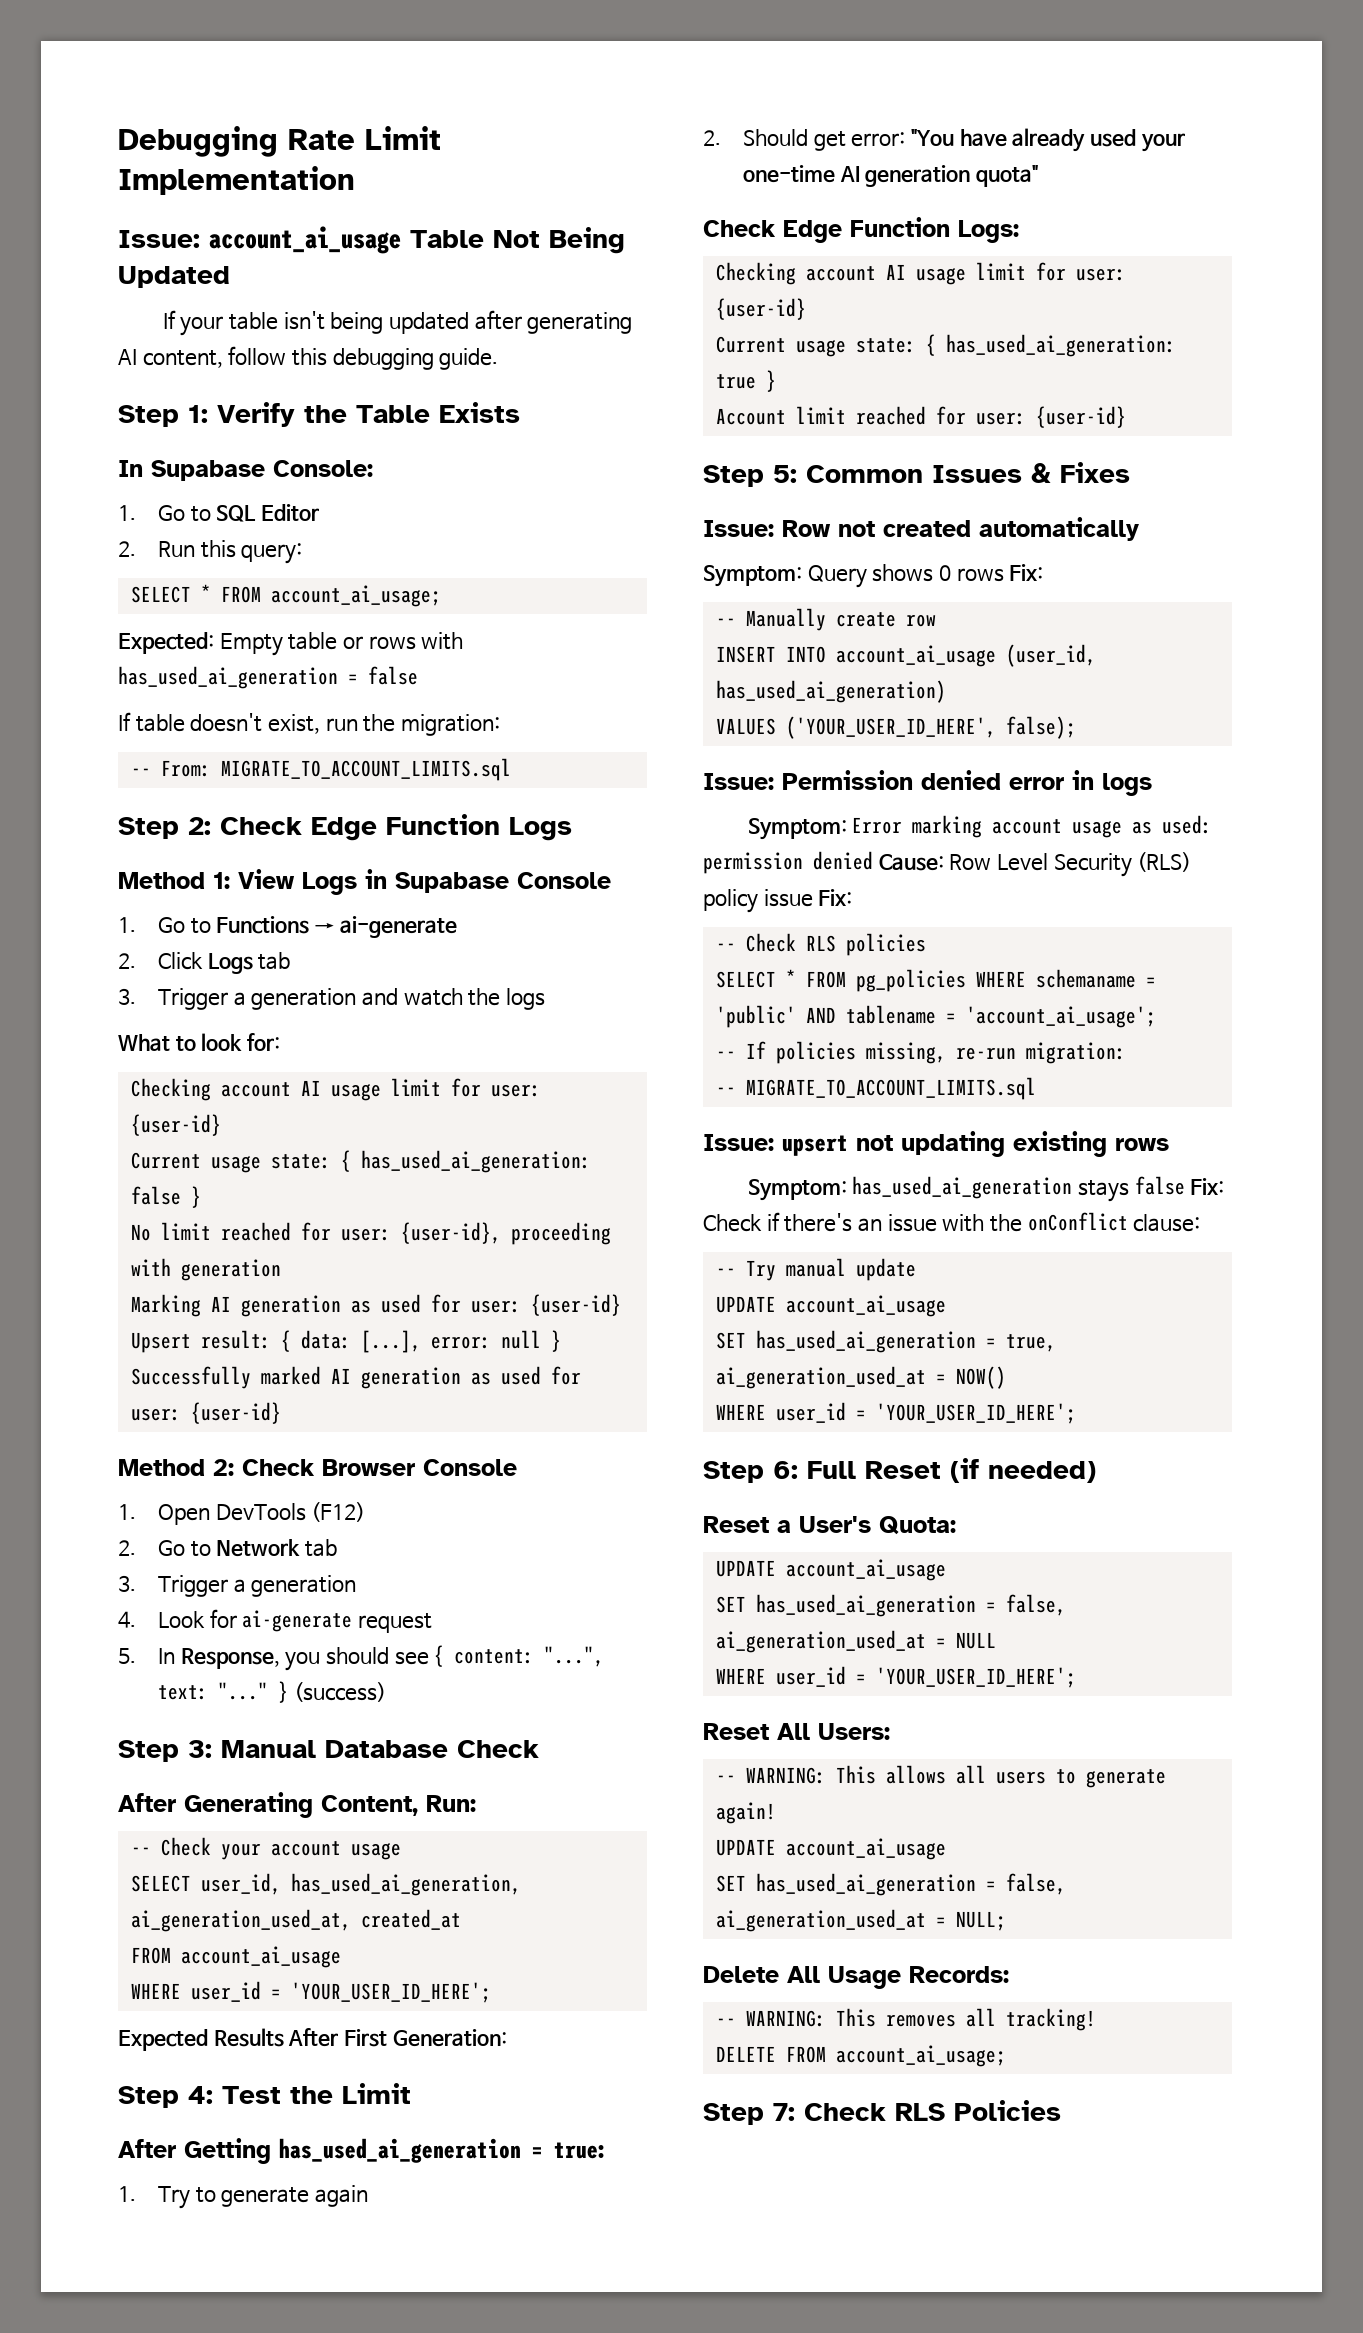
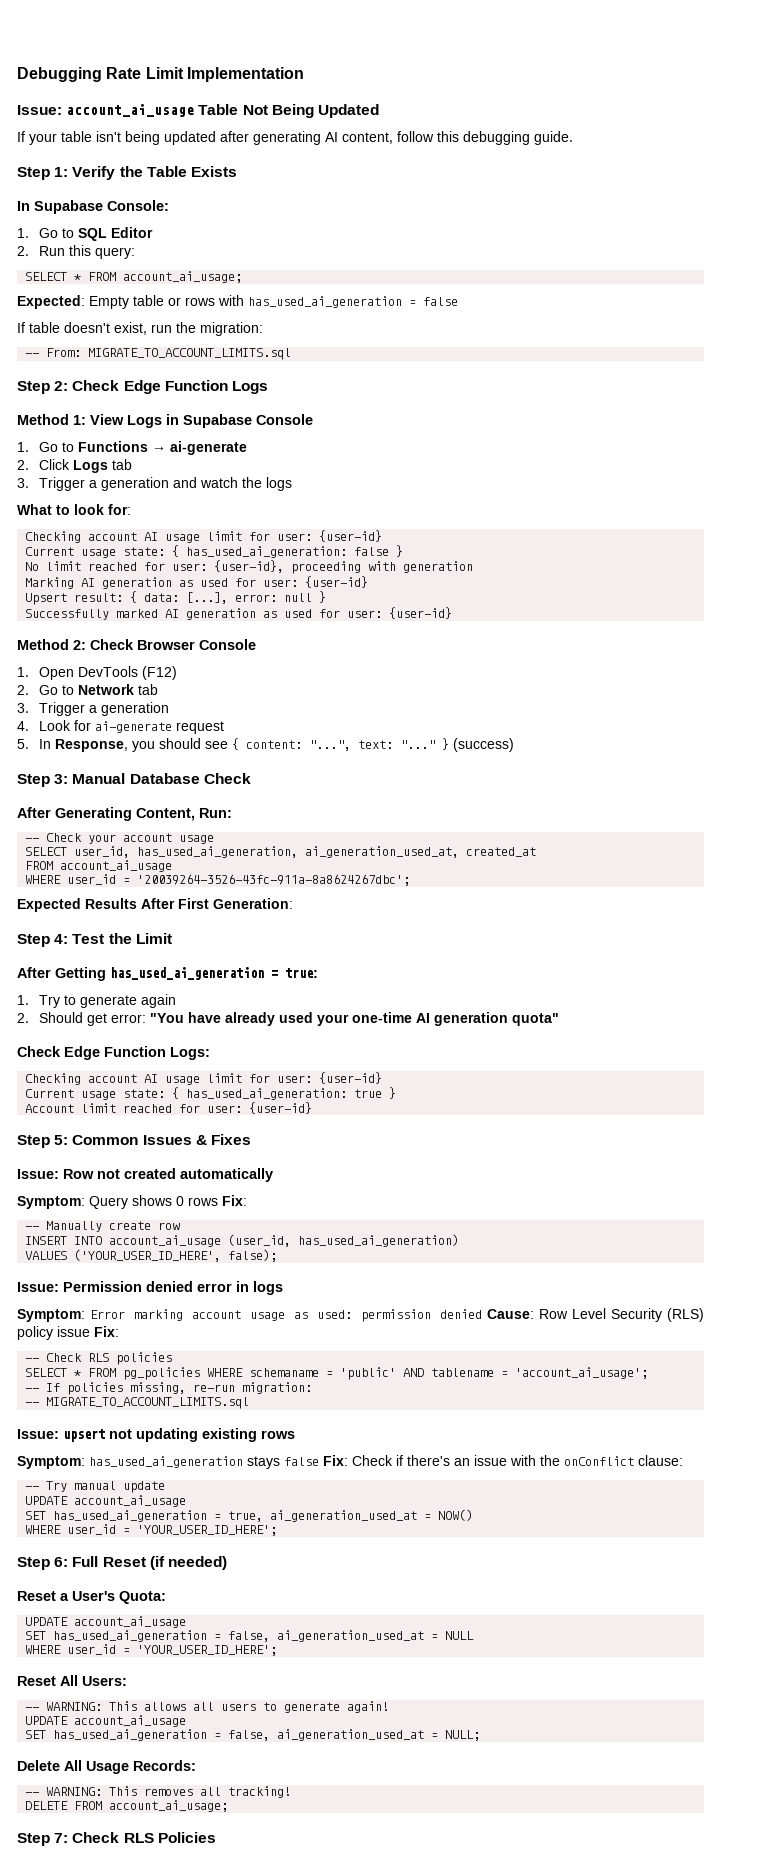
  FROM account_ai_usage
- WHERE user_id = 'YOUR_USER_ID_HERE';
+ WHERE user_id = '20039264-3526-43fc-911a-8a8624267dbc';

